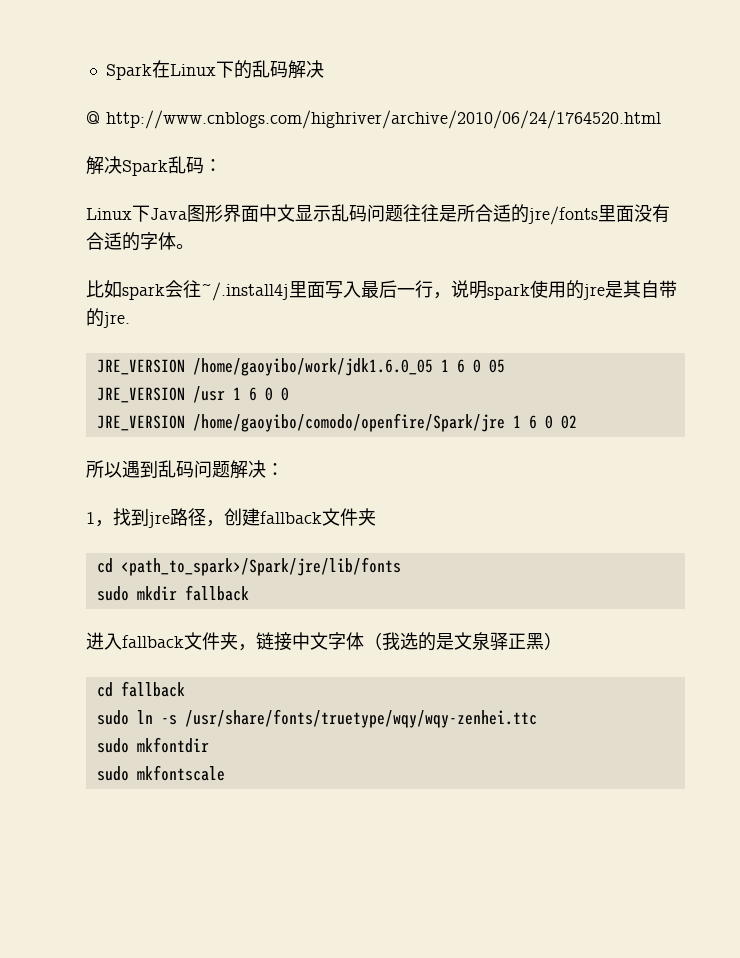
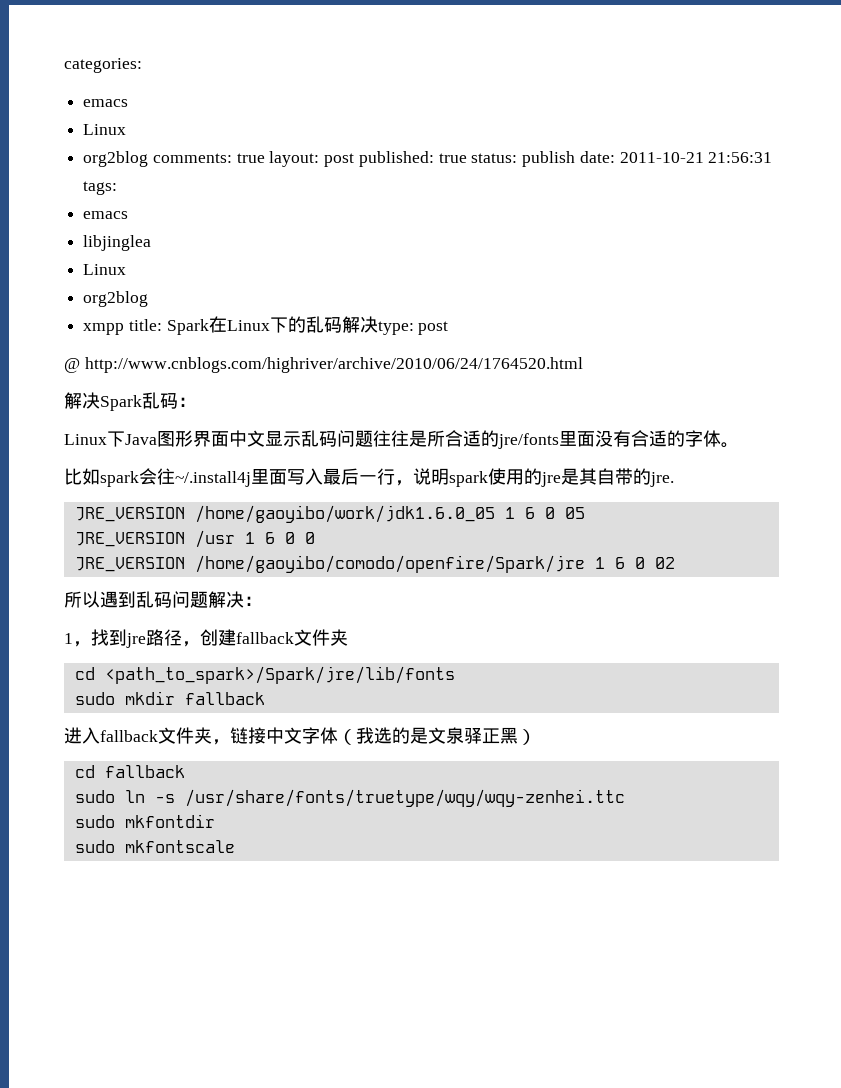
- Spark在Linux下的乱码解决
+ categories:
+ emacs
+ Linux
+ org2blog comments: true layout: post published: true status: publish date: 2011-10-21 21:56:31 tags:
+ emacs
+ libjinglea
+ Linux
+ org2blog
+ xmpp title: Spark在Linux下的乱码解决type: post

